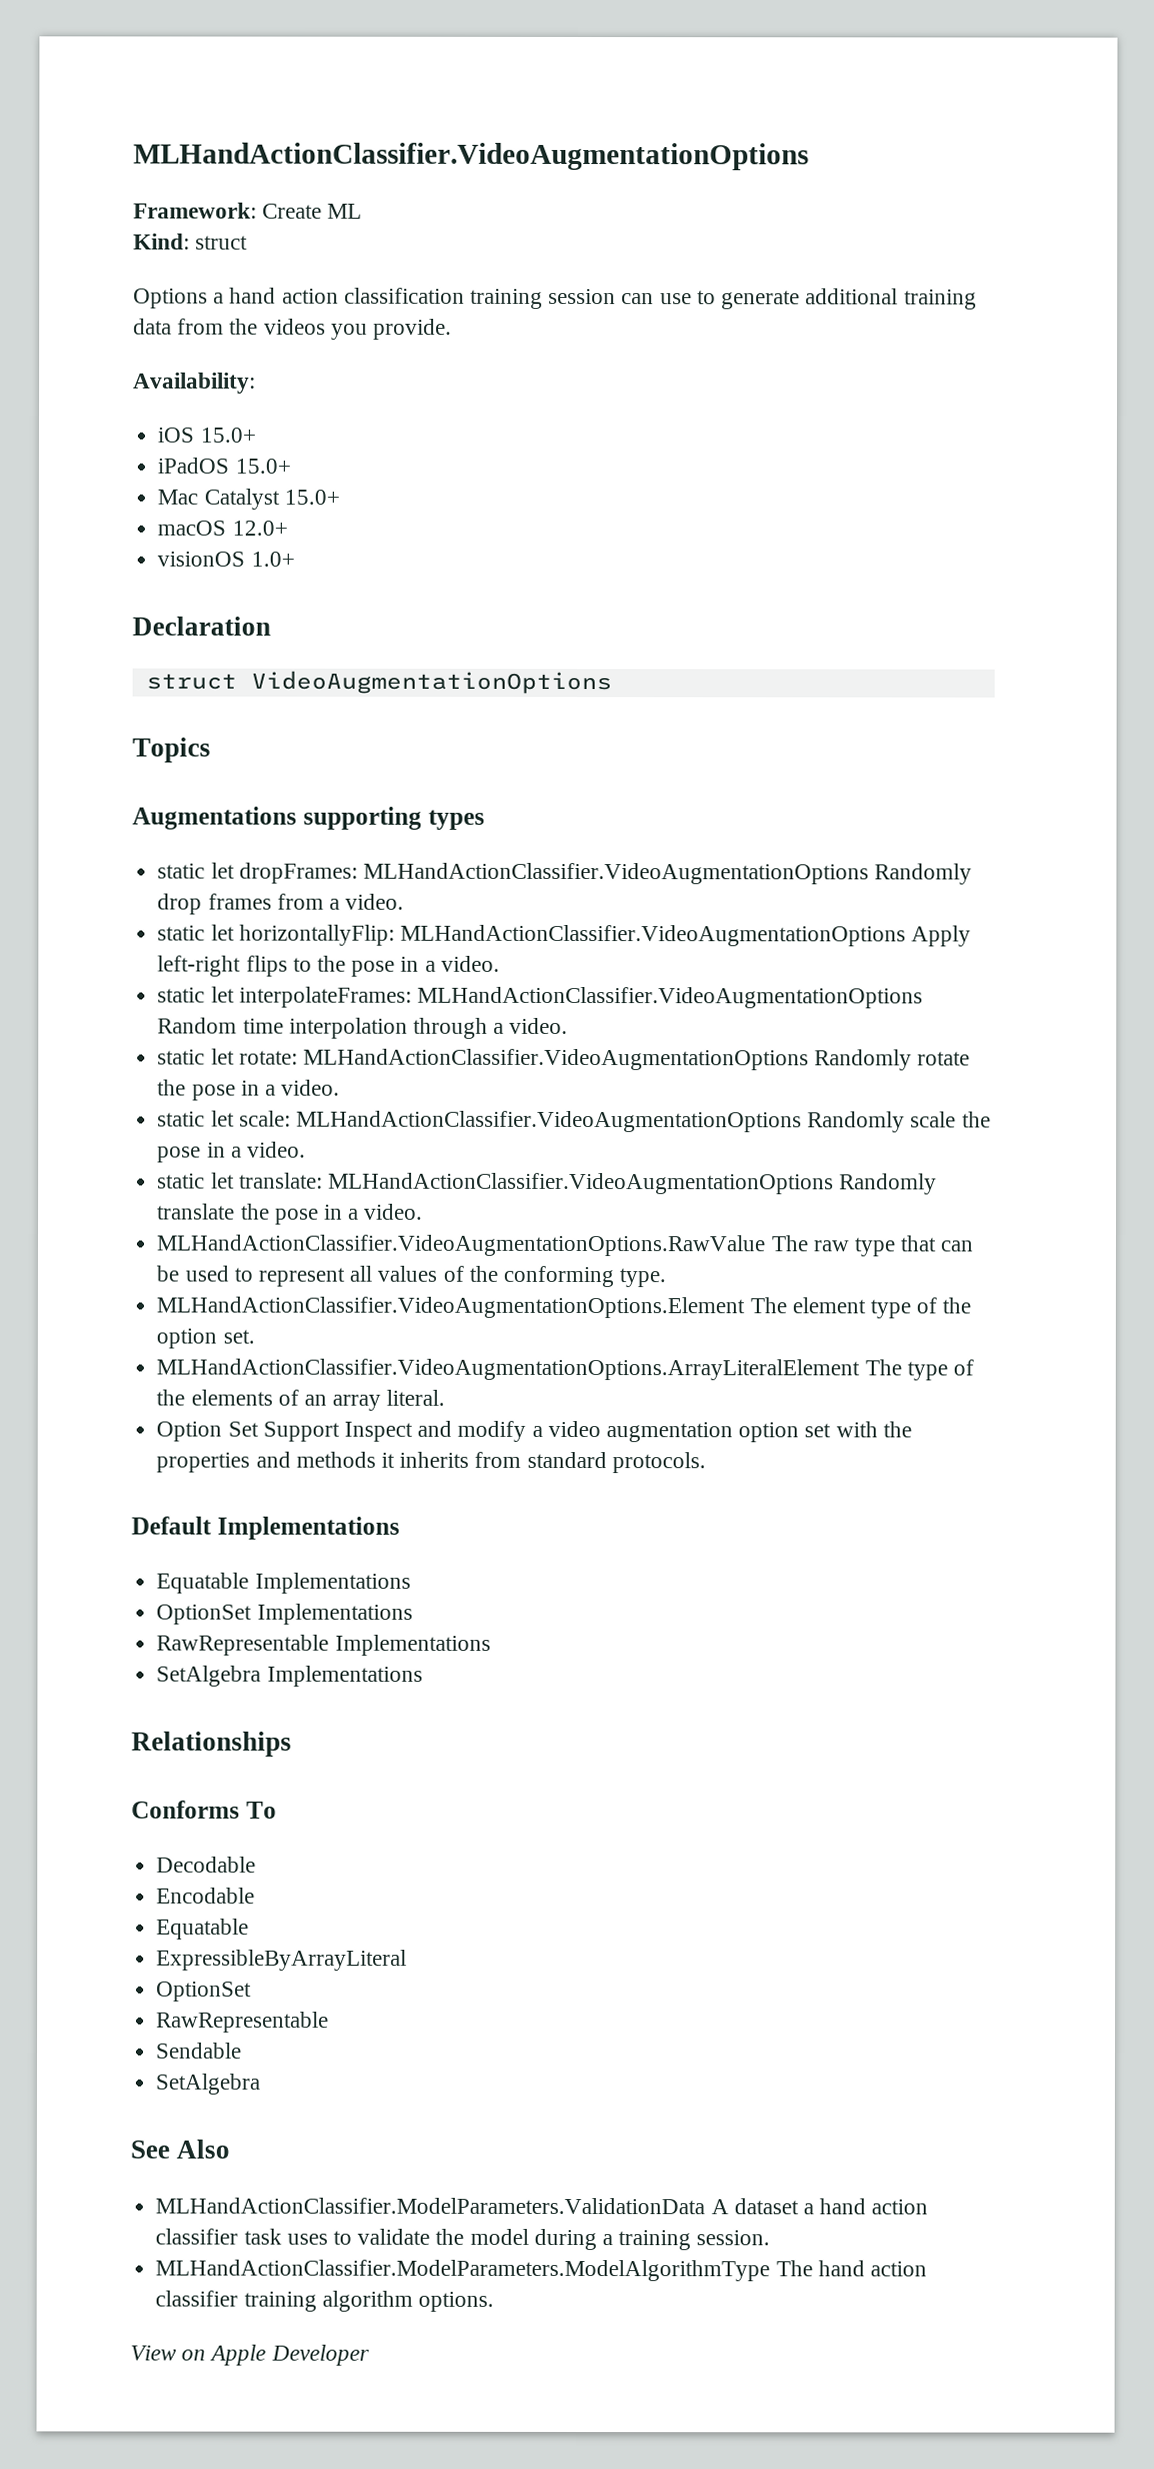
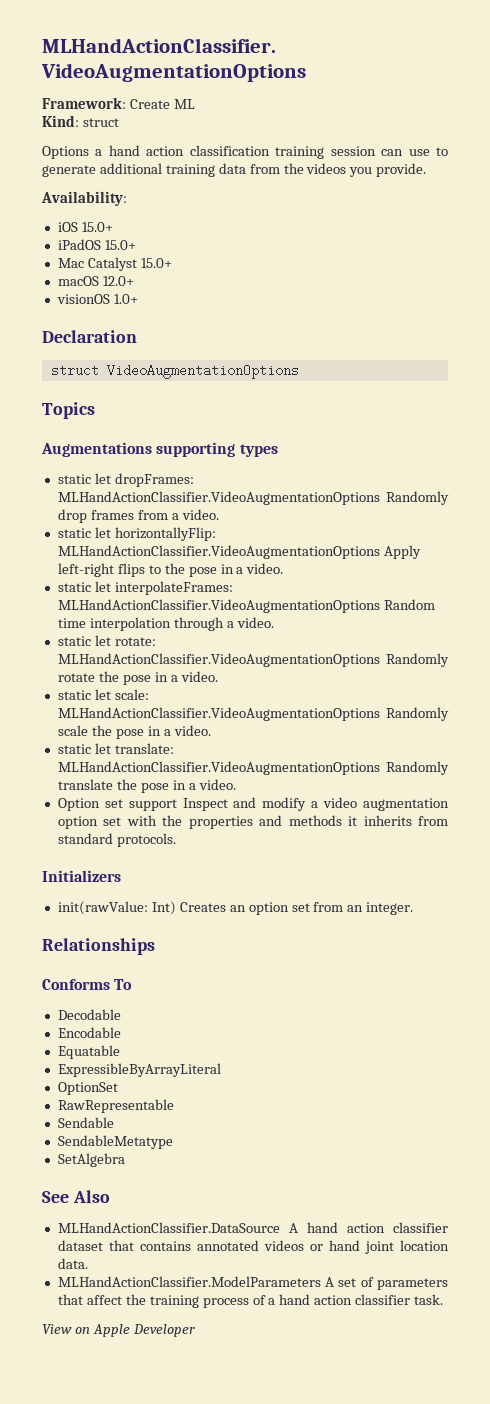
- MLHandActionClassifier.VideoAugmentationOptions.RawValue The raw type that can be used to represent all values of the conforming type.
- MLHandActionClassifier.VideoAugmentationOptions.Element The element type of the option set.
- MLHandActionClassifier.VideoAugmentationOptions.ArrayLiteralElement The type of the elements of an array literal.
- Option Set Support Inspect and modify a video augmentation option set with the properties and methods it inherits from standard protocols.
+ Option set support Inspect and modify a video augmentation option set with the properties and methods it inherits from standard protocols.
- Default Implementations
- Equatable Implementations
- OptionSet Implementations
- RawRepresentable Implementations
- SetAlgebra Implementations
+ Initializers
+ init(rawValue: Int) Creates an option set from an integer.
+ SendableMetatype
- MLHandActionClassifier.ModelParameters.ValidationData A dataset a hand action classifier task uses to validate the model during a training session.
- MLHandActionClassifier.ModelParameters.ModelAlgorithmType The hand action classifier training algorithm options.
+ MLHandActionClassifier.DataSource A hand action classifier dataset that contains annotated videos or hand joint location data.
+ MLHandActionClassifier.ModelParameters A set of parameters that affect the training process of a hand action classifier task.

